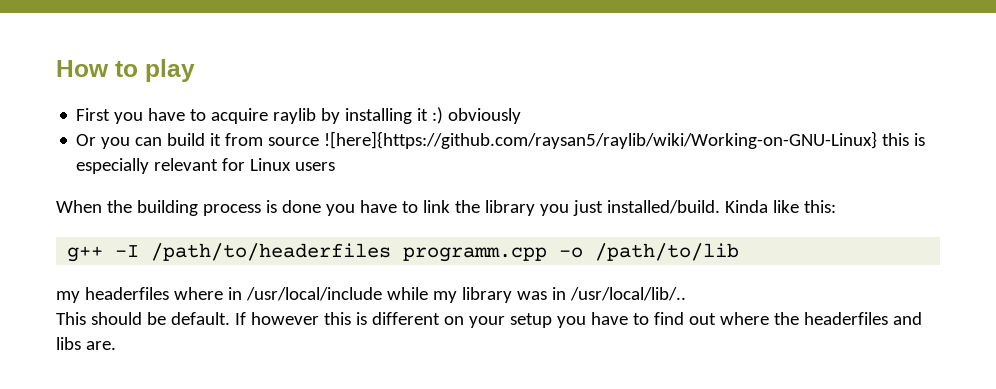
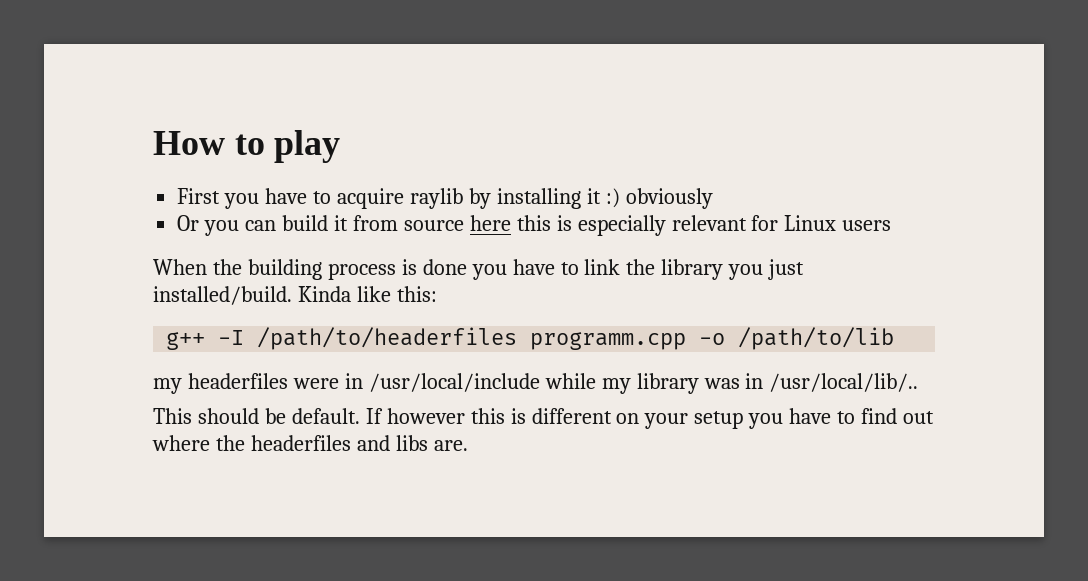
- Or you can build it from source ![here]{https://github.com/raysan5/raylib/wiki/Working-on-GNU-Linux} this is especially relevant for Linux users
+ Or you can build it from source here this is especially relevant for Linux users
- my headerfiles where in /usr/local/include while my library was in /usr/local/lib/..
+ my headerfiles were in /usr/local/include while my library was in /usr/local/lib/..

